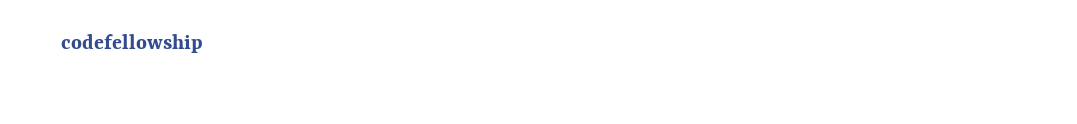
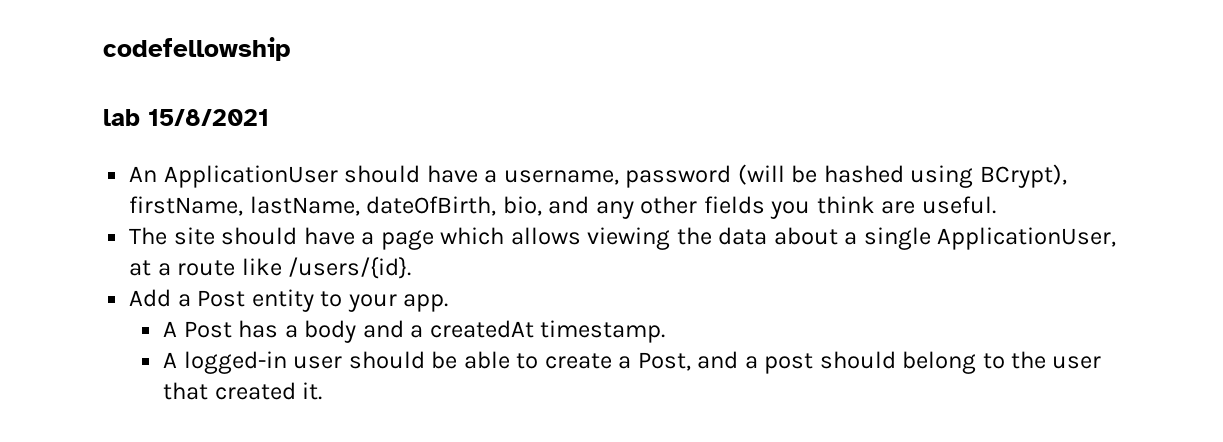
+ lab 15/8/2021
+ An ApplicationUser should have a username, password (will be hashed using BCrypt), firstName, lastName, dateOfBirth, bio, and any other fields you think are useful.
+ The site should have a page which allows viewing the data about a single ApplicationUser, at a route like /users/{id}.
+ Add a Post entity to your app.
+ A Post has a body and a createdAt timestamp.
+ A logged-in user should be able to create a Post, and a post should belong to the user that created it.

